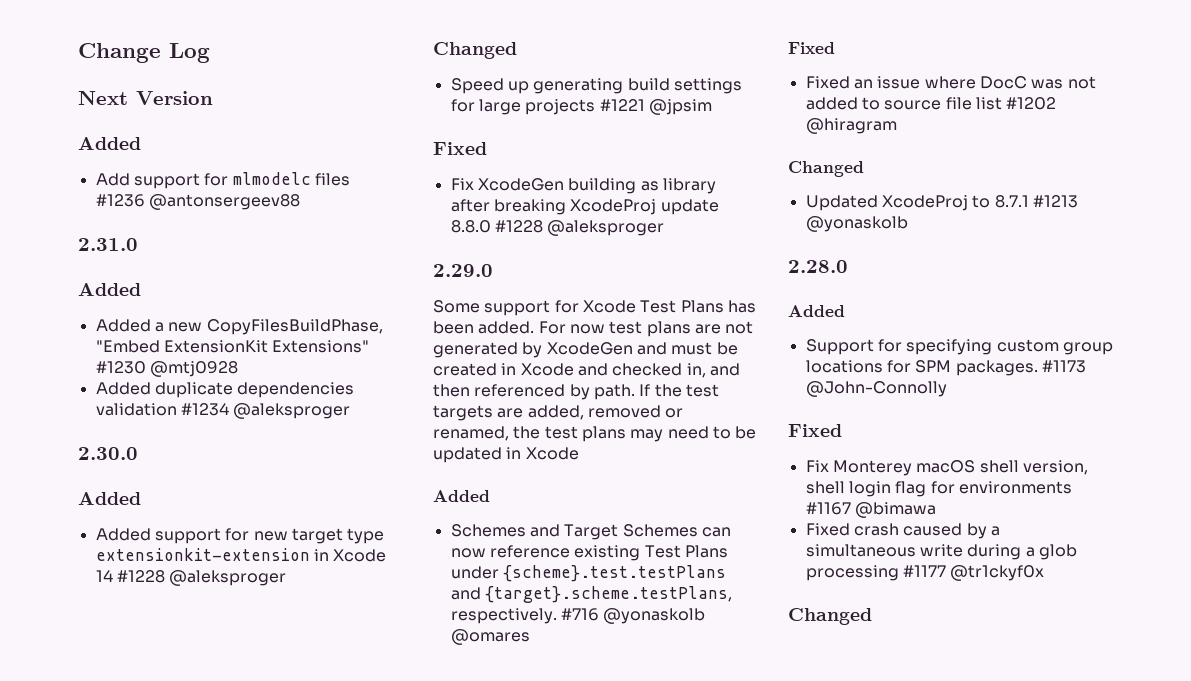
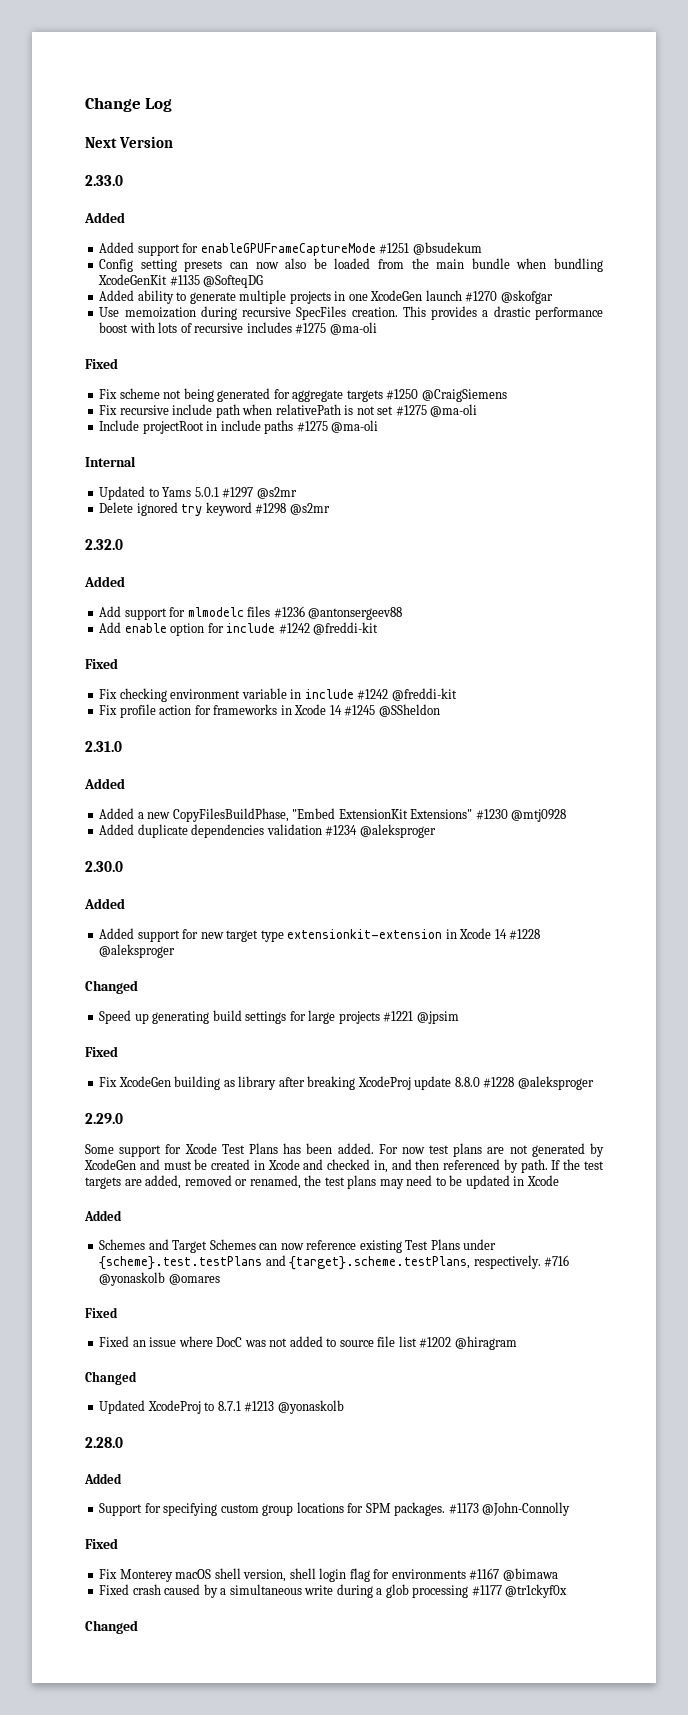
+ 2.33.0
+ Added
+ Added support for enableGPUFrameCaptureMode #1251 @bsudekum
+ Config setting presets can now also be loaded from the main bundle when bundling XcodeGenKit #1135 @SofteqDG
+ Added ability to generate multiple projects in one XcodeGen launch #1270 @skofgar
+ Use memoization during recursive SpecFiles creation. This provides a drastic performance boost with lots of recursive includes #1275 @ma-oli
+ Fixed
+ Fix scheme not being generated for aggregate targets #1250 @CraigSiemens
+ Fix recursive include path when relativePath is not set #1275 @ma-oli
+ Include projectRoot in include paths #1275 @ma-oli
+ Internal
+ Updated to Yams 5.0.1 #1297 @s2mr
+ Delete ignored try keyword #1298 @s2mr
+ 2.32.0
+ Add enable option for include #1242 @freddi-kit
+ Fixed
+ Fix checking environment variable in include #1242 @freddi-kit
+ Fix profile action for frameworks in Xcode 14 #1245 @SSheldon

